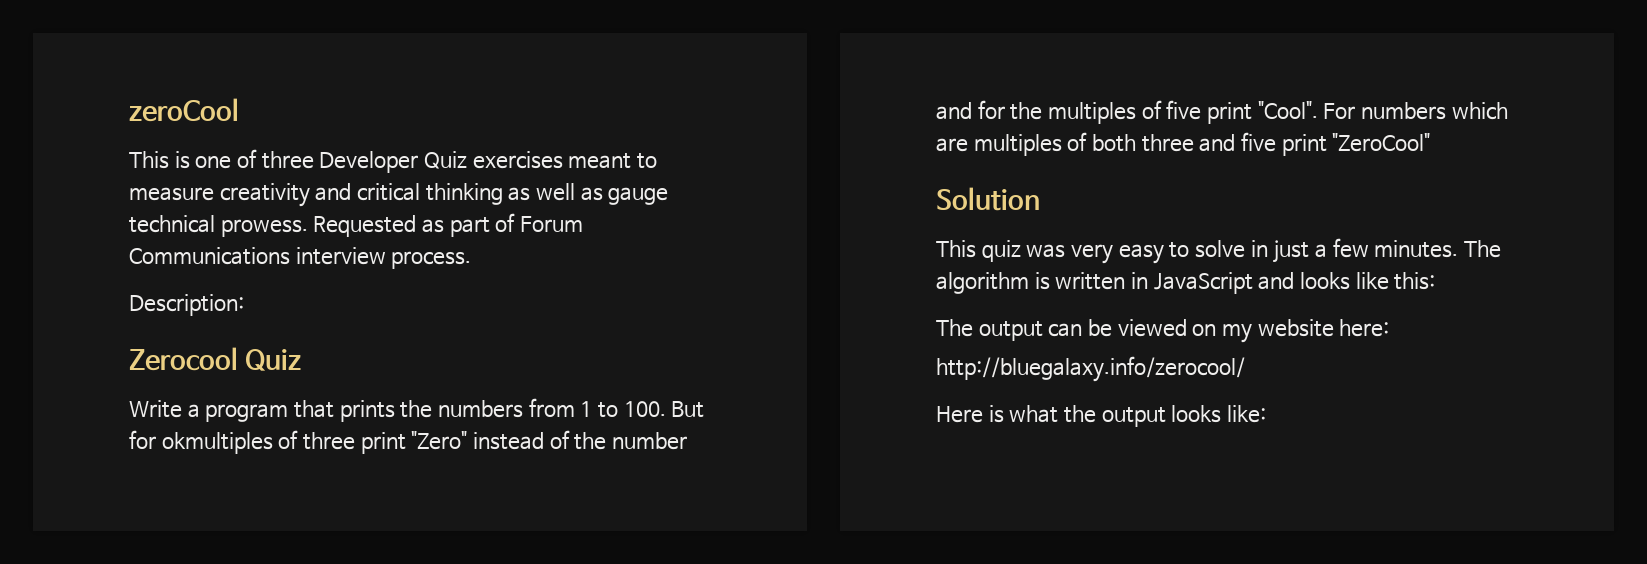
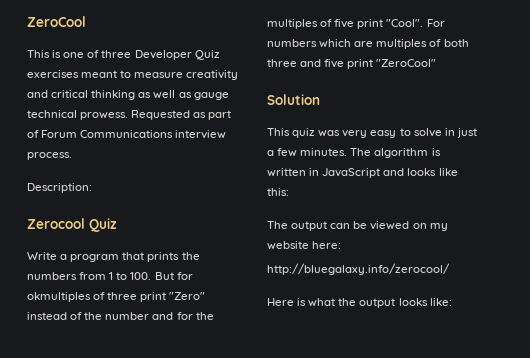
- zeroCool
+ ZeroCool

